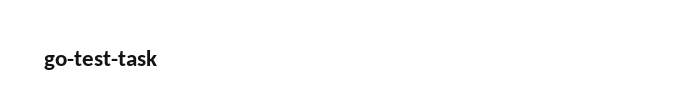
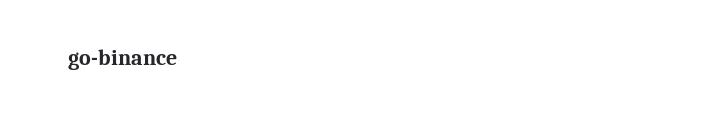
- go-test-task
+ go-binance

